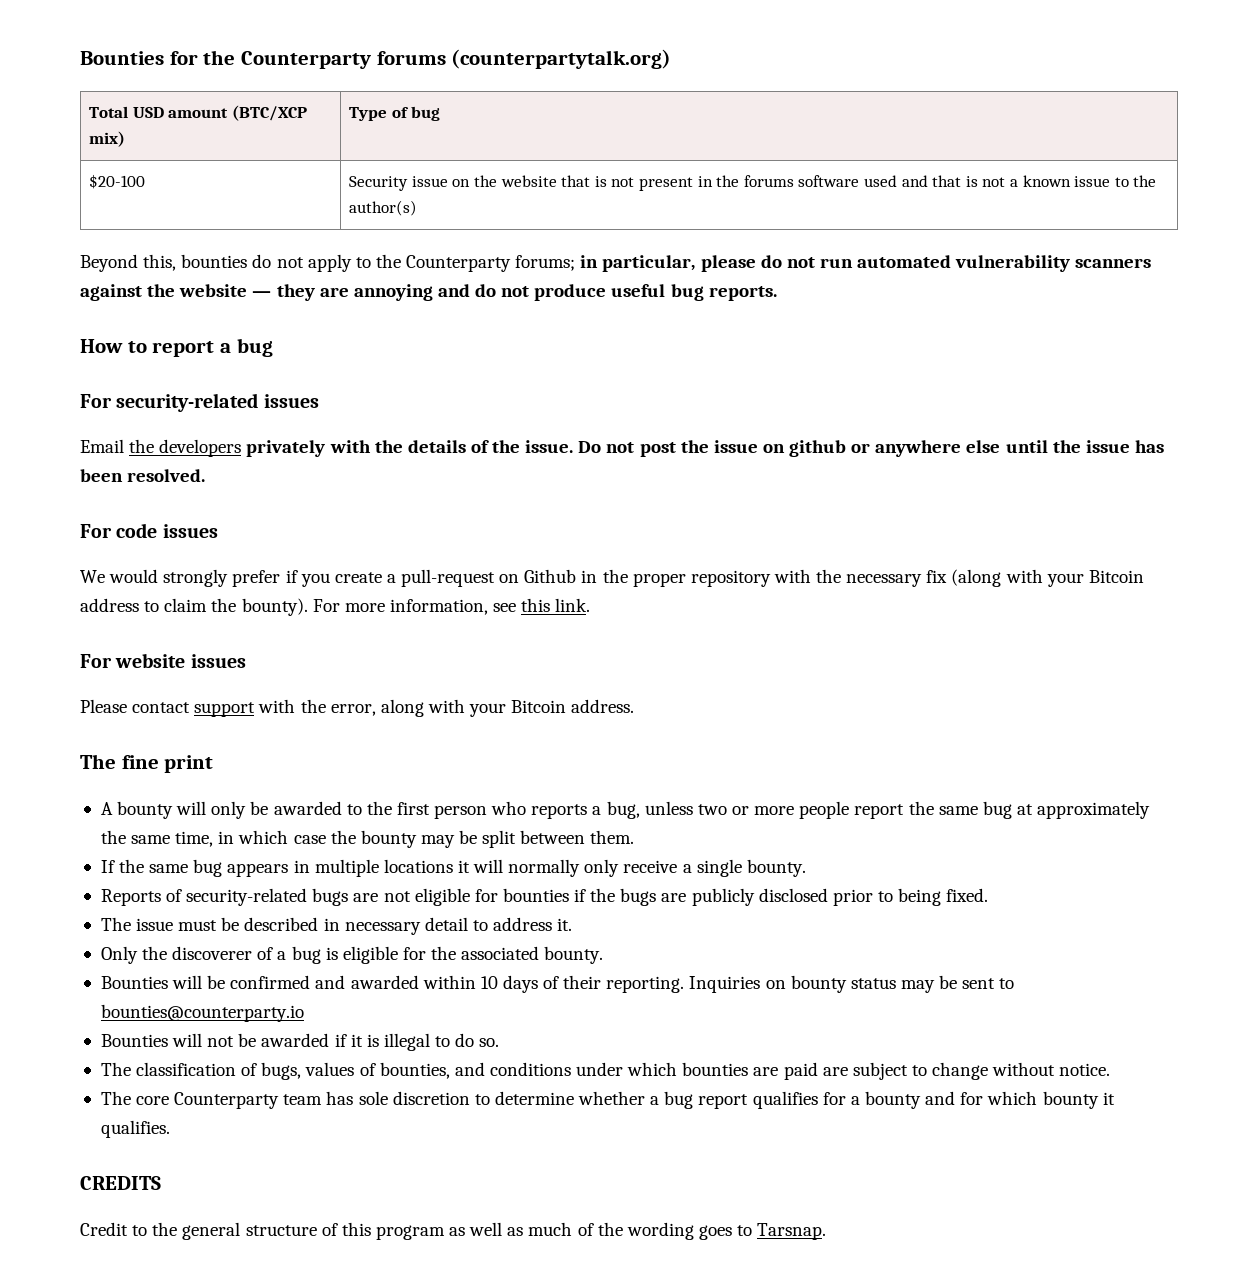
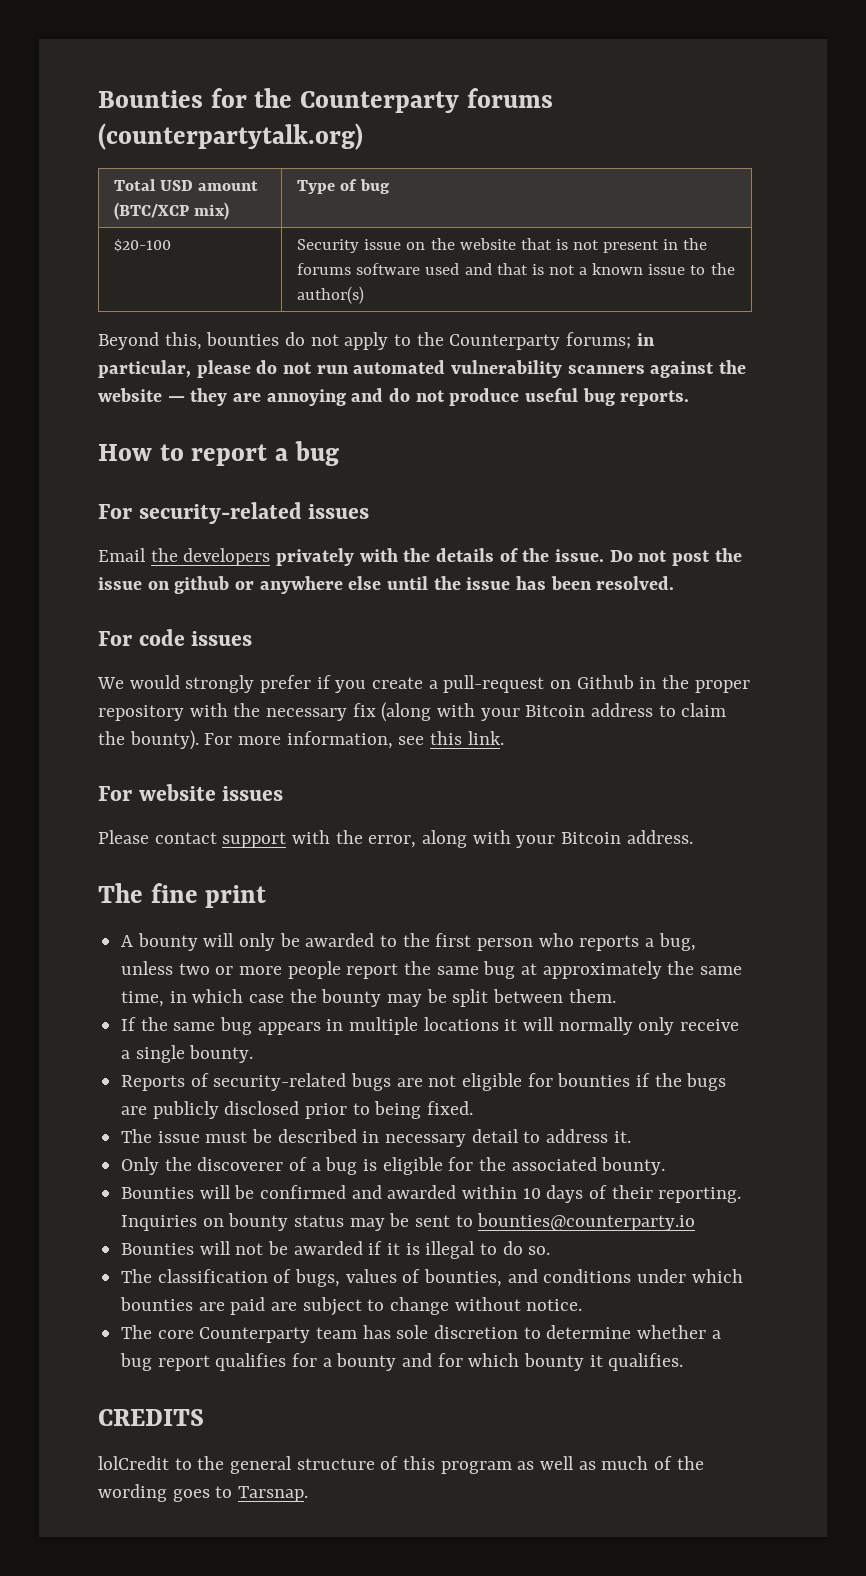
- Credit to the general structure of this program as well as much of the wording goes to Tarsnap.
+ lolCredit to the general structure of this program as well as much of the wording goes to Tarsnap.

